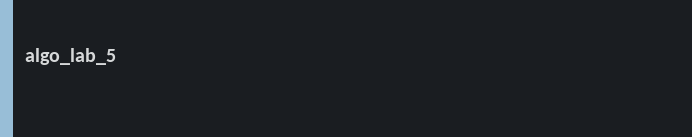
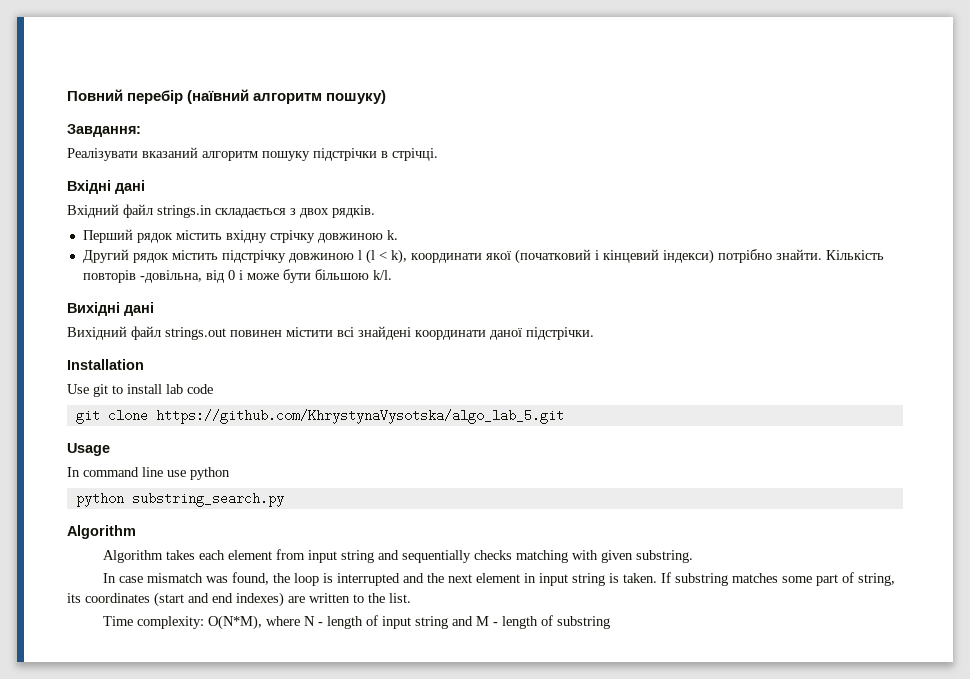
- algo_lab_5
+ Повний перебір (наївний алгоритм пошуку)
+ Завдання:
+ Реалізувати вказаний алгоритм пошуку підстрічки в стрічці.
+ Вхiднi данi
+ Вхiдний файл strings.in складається з двох рядкiв.
+ Перший рядок містить вхідну стрічку довжиною k.
+ Другий рядок містить підстрічку довжиною l (l < k), координати якої (початковий і кінцевий індекси) потрібно знайти. Кількість повторів -довільна, від 0 і може бути більшою k/l.
+ Вихiднi данi
+ Вихiдний файл strings.out повинен мiстити всі знайдені координати даної підстрічки.
+ Installation
+ Use git to install lab code
+ git clone https://github.com/KhrystynaVysotska/algo_lab_5.git
+ Usage
+ In command line use python
+ python substring_search.py
+ Algorithm
+ Algorithm takes each element from input string and sequentially checks matching with given substring.
+ In case mismatch was found, the loop is interrupted and the next element in input string is taken. If substring matches some part of string, its coordinates (start and end indexes) are written to the list.
+ Time complexity: O(N*M), where N - length of input string and M - length of substring

